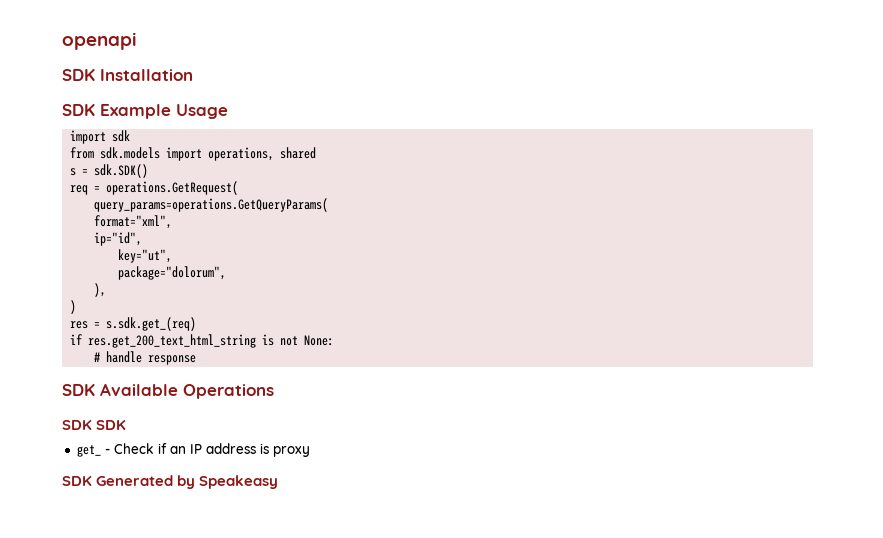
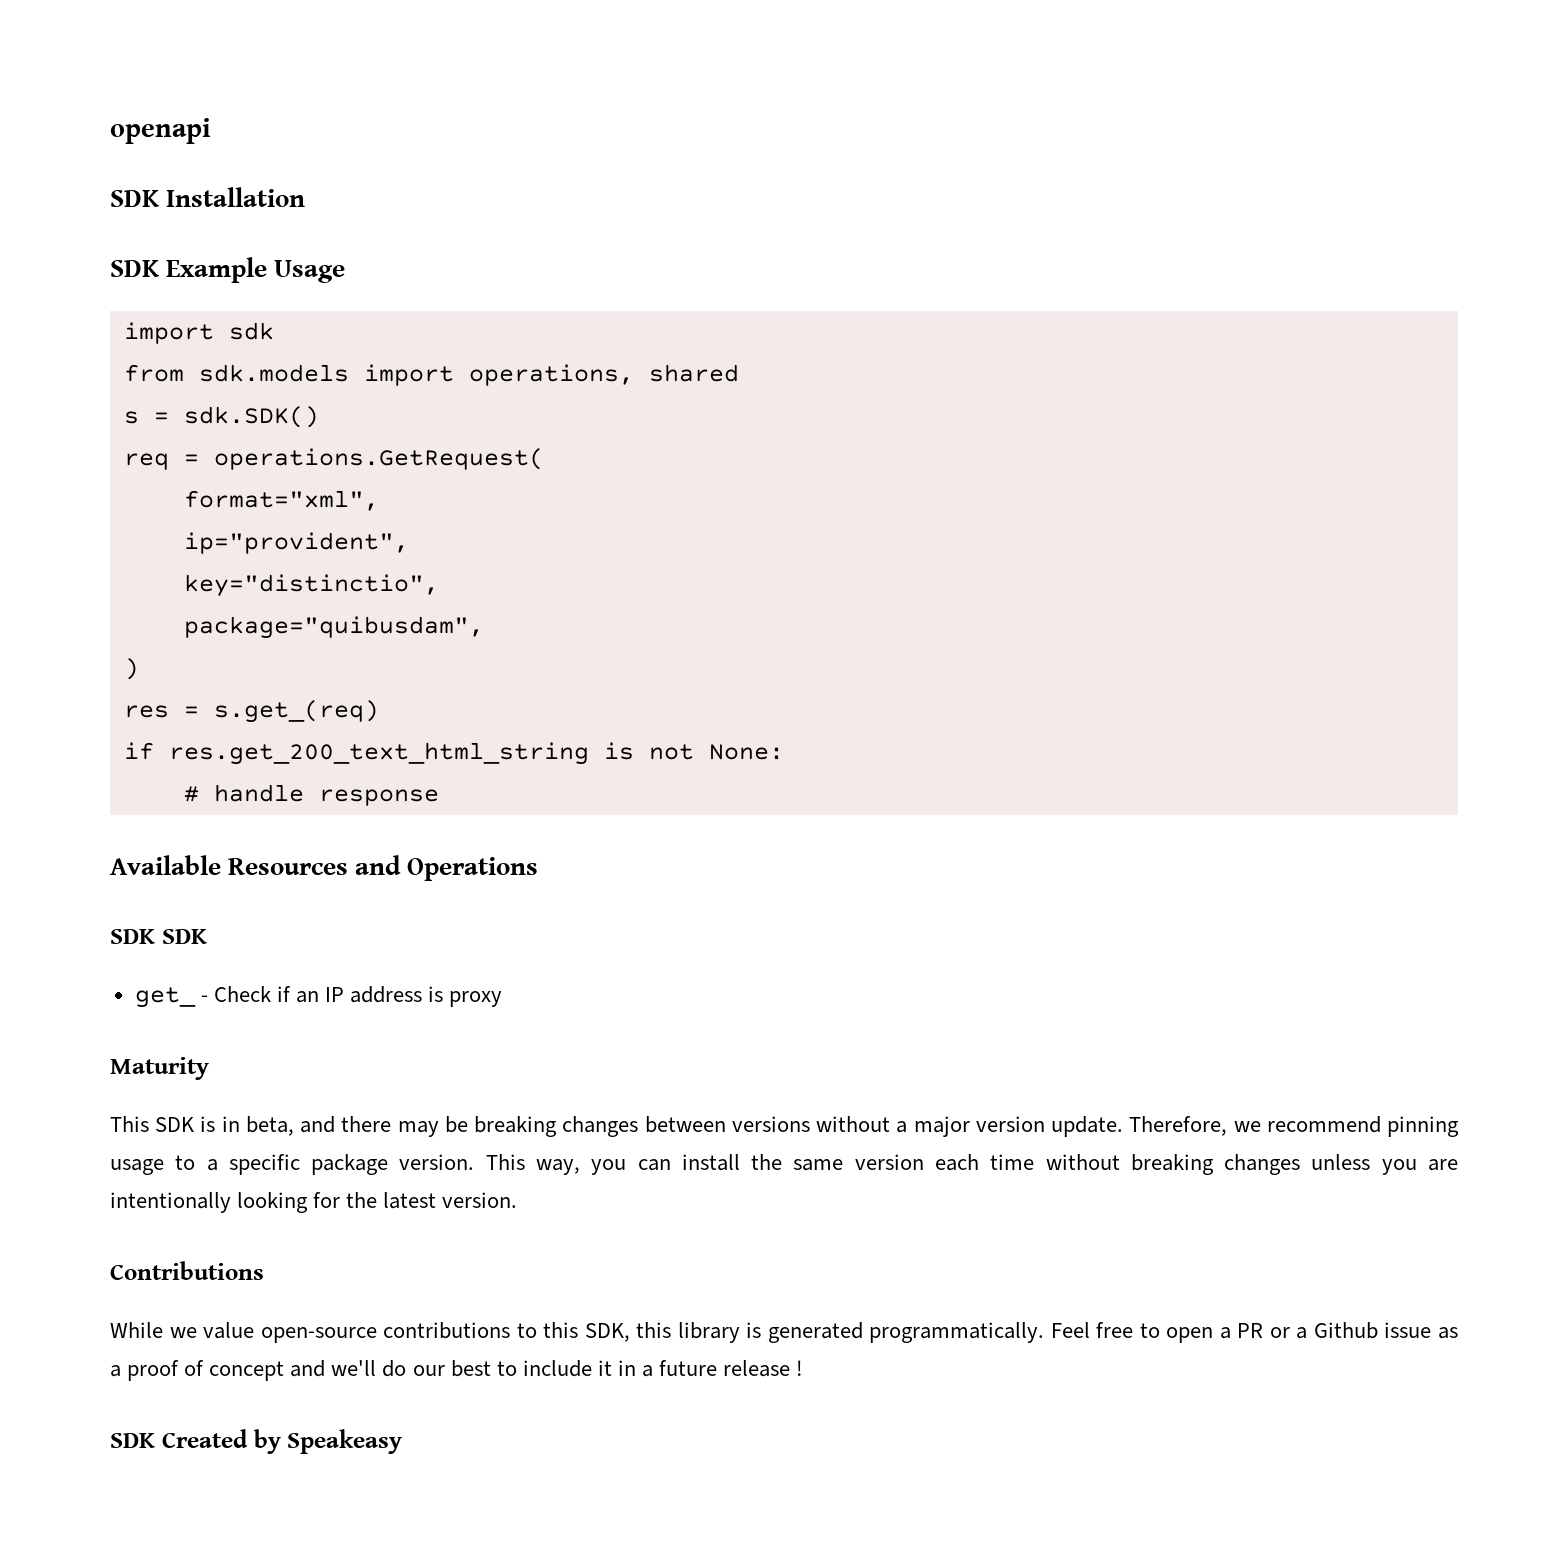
- query_params=operations.GetQueryParams(
- ip="id",
- key="ut",
- package="dolorum",
- ),
+ ip="provident",
+ key="distinctio",
+ package="quibusdam",
- res = s.sdk.get_(req)
+ res = s.get_(req)
- SDK Available Operations
+ Available Resources and Operations
- SDK Generated by Speakeasy
+ Maturity
+ This SDK is in beta, and there may be breaking changes between versions without a major version update. Therefore, we recommend pinning usage to a specific package version. This way, you can install the same version each time without breaking changes unless you are intentionally looking for the latest version.
+ Contributions
+ While we value open-source contributions to this SDK, this library is generated programmatically. Feel free to open a PR or a Github issue as a proof of concept and we'll do our best to include it in a future release !
+ SDK Created by Speakeasy

